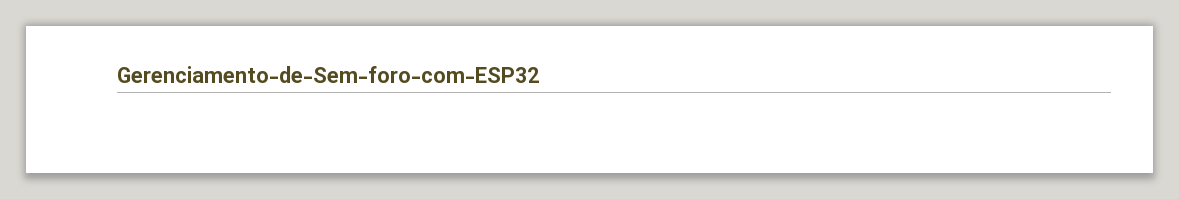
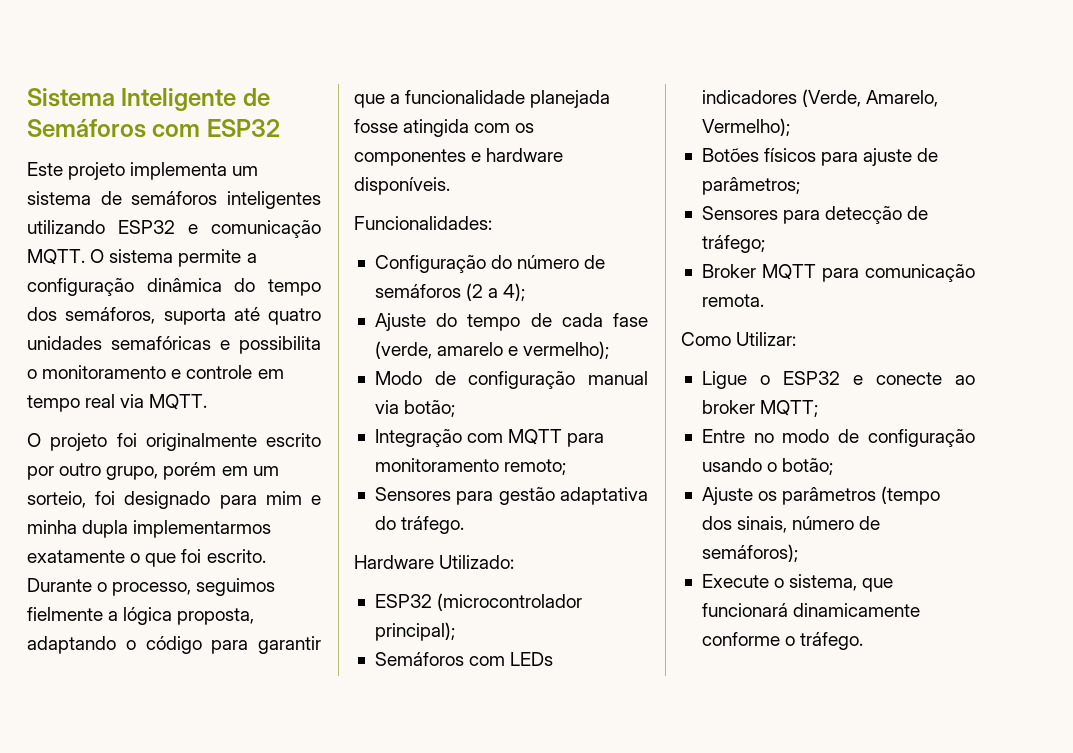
- Gerenciamento-de-Sem-foro-com-ESP32
+ Sistema Inteligente de Semáforos com ESP32
+ Este projeto implementa um sistema de semáforos inteligentes utilizando ESP32 e comunicação MQTT. O sistema permite a configuração dinâmica do tempo dos semáforos, suporta até quatro unidades semafóricas e possibilita o monitoramento e controle em tempo real via MQTT.
+ O projeto foi originalmente escrito por outro grupo, porém em um sorteio, foi designado para mim e minha dupla implementarmos exatamente o que foi escrito. Durante o processo, seguimos fielmente a lógica proposta, adaptando o código para garantir que a funcionalidade planejada fosse atingida com os componentes e hardware disponíveis.
+ Funcionalidades:
+ Configuração do número de semáforos (2 a 4);
+ Ajuste do tempo de cada fase (verde, amarelo e vermelho);
+ Modo de configuração manual via botão;
+ Integração com MQTT para monitoramento remoto;
+ Sensores para gestão adaptativa do tráfego.
+ Hardware Utilizado:
+ ESP32 (microcontrolador principal);
+ Semáforos com LEDs indicadores (Verde, Amarelo, Vermelho);
+ Botões físicos para ajuste de parâmetros;
+ Sensores para detecção de tráfego;
+ Broker MQTT para comunicação remota.
+ Como Utilizar:
+ Ligue o ESP32 e conecte ao broker MQTT;
+ Entre no modo de configuração usando o botão;
+ Ajuste os parâmetros (tempo dos sinais, número de semáforos);
+ Execute o sistema, que funcionará dinamicamente conforme o tráfego.

